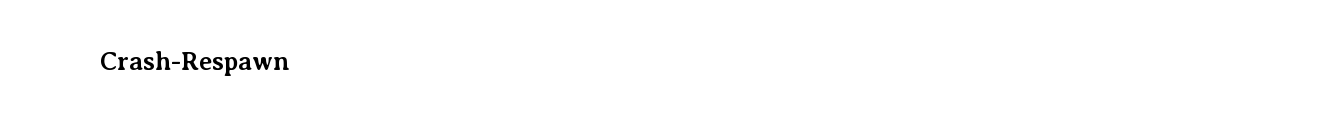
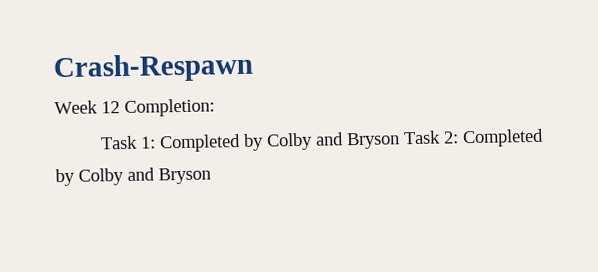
+ Week 12 Completion:
+ Task 1: Completed by Colby and Bryson Task 2: Completed by Colby and Bryson

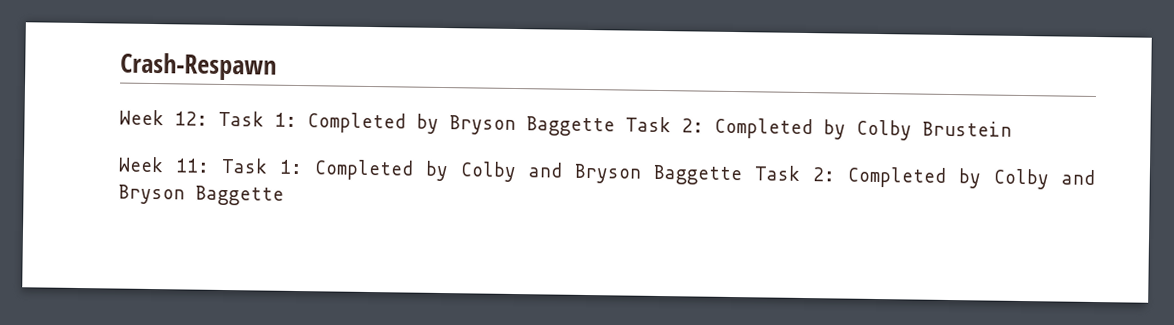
- Week 12 Completion:
- Task 1: Completed by Colby and Bryson Task 2: Completed by Colby and Bryson
+ Week 12: Task 1: Completed by Bryson Baggette Task 2: Completed by Colby Brustein
+ Week 11: Task 1: Completed by Colby and Bryson Baggette Task 2: Completed by Colby and Bryson Baggette

